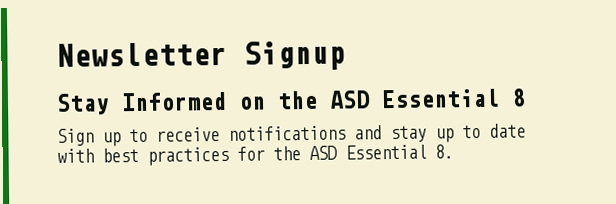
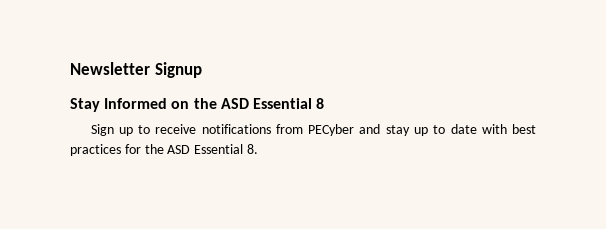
- Sign up to receive notifications and stay up to date with best practices for the ASD Essential 8.
+ Sign up to receive notifications from PECyber and stay up to date with best practices for the ASD Essential 8.

